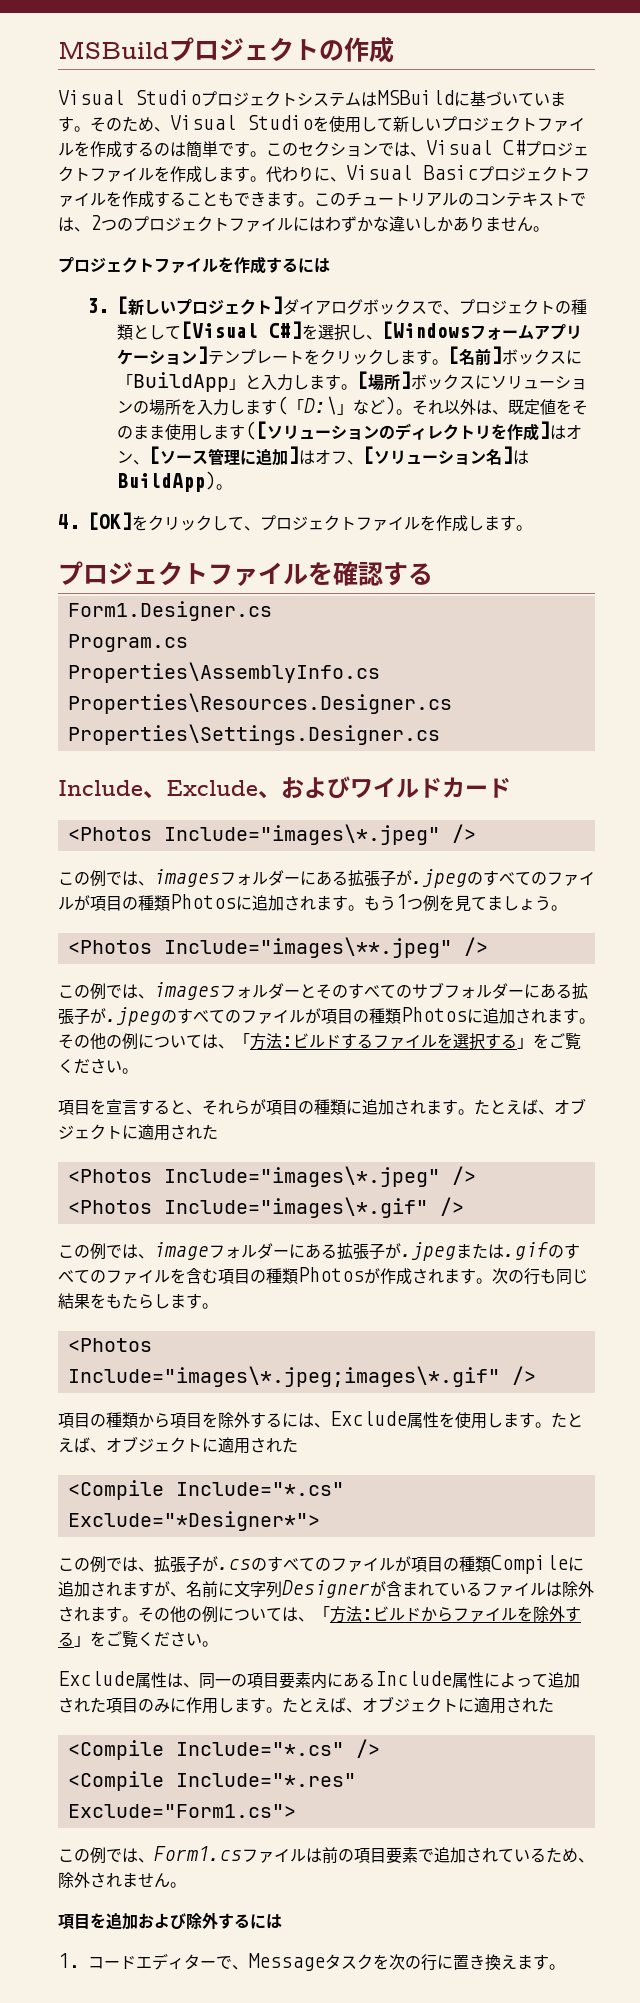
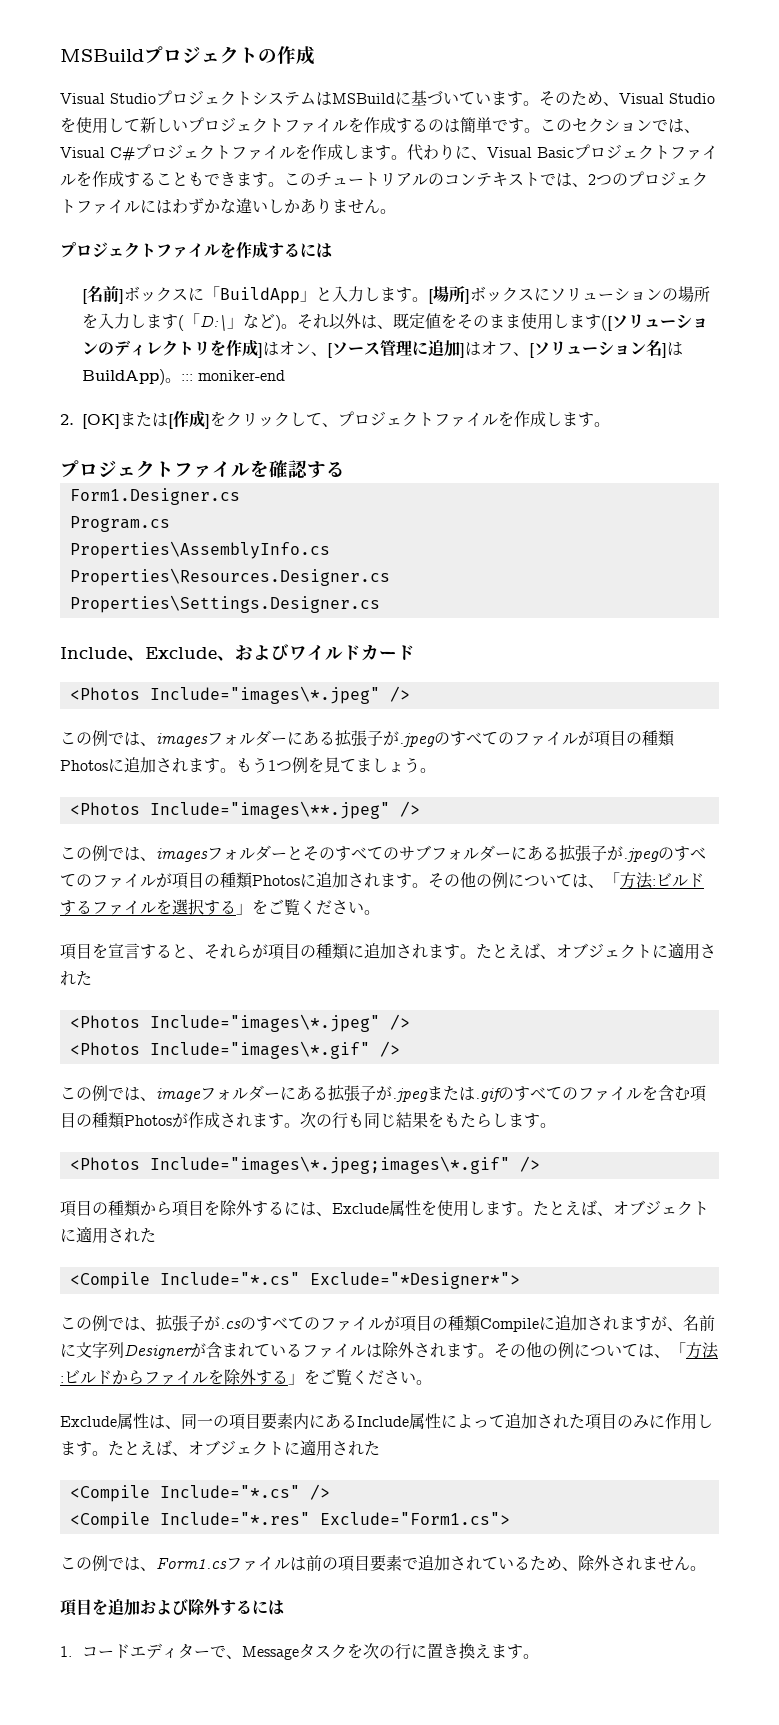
- 3. [新しいプロジェクト]ダイアログボックスで、プロジェクトの種類として[Visual C#]を選択し、[Windowsフォームアプリケーション]テンプレートをクリックします。
- それ以外は、既定値をそのまま使用します([ソリューションのディレクトリを作成]はオン、[ソース管理に追加]はオフ、[ソリューション名]はBuildApp)。
- 4. [OK]をクリックして、プロジェクトファイルを作成します。
+ それ以外は、既定値をそのまま使用します([ソリューションのディレクトリを作成]はオン、[ソース管理に追加]はオフ、[ソリューション名]はBuildApp)。::: moniker-end
+ 2. [OK]または[作成]をクリックして、プロジェクトファイルを作成します。

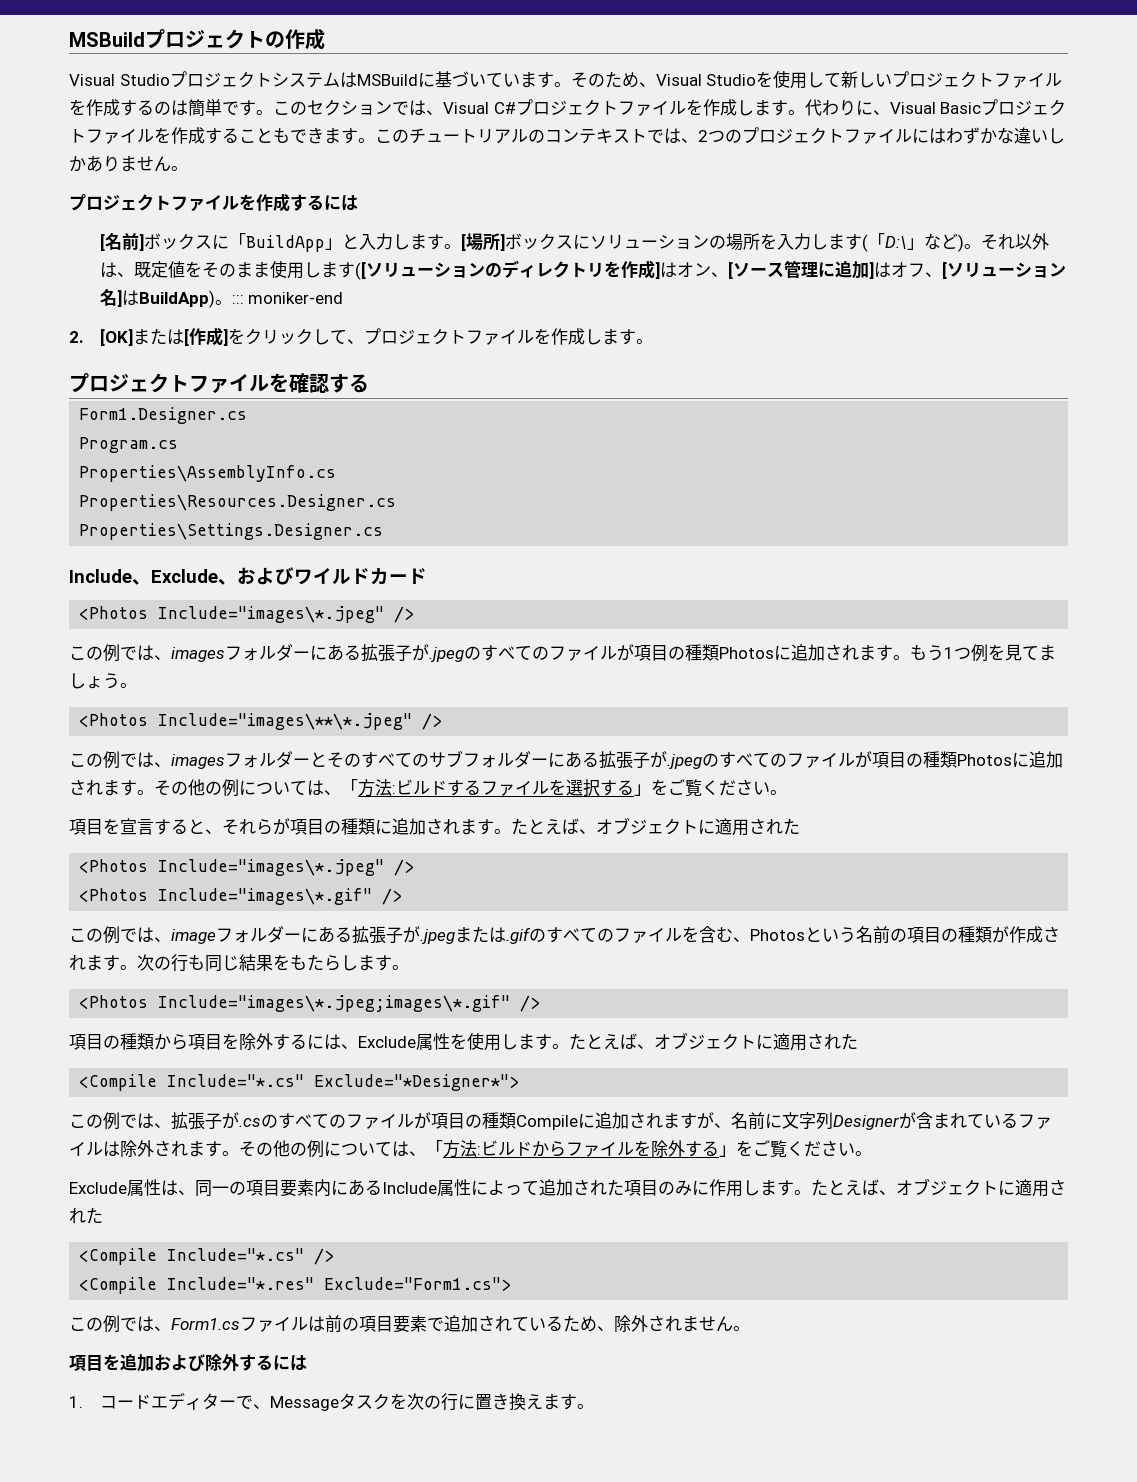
- <Photos Include="images\**.jpeg" />
+ <Photos Include="images\**\*.jpeg" />
- この例では、imageフォルダーにある拡張子が.jpegまたは.gifのすべてのファイルを含む項目の種類Photosが作成されます。
+ この例では、imageフォルダーにある拡張子が.jpegまたは.gifのすべてのファイルを含む、Photosという名前の項目の種類が作成されます。

